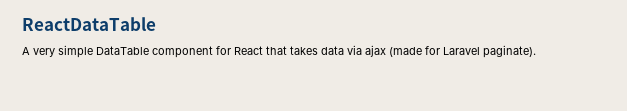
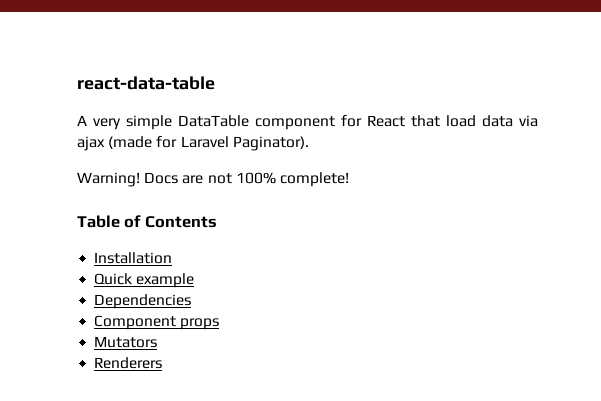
- ReactDataTable
+ react-data-table
- A very simple DataTable component for React that takes data via ajax (made for Laravel paginate).
+ A very simple DataTable component for React that load data via ajax (made for Laravel Paginator).
+ Warning! Docs are not 100% complete!
+ Table of Contents
+ Installation
+ Quick example
+ Dependencies
+ Component props
+ Mutators
+ Renderers

